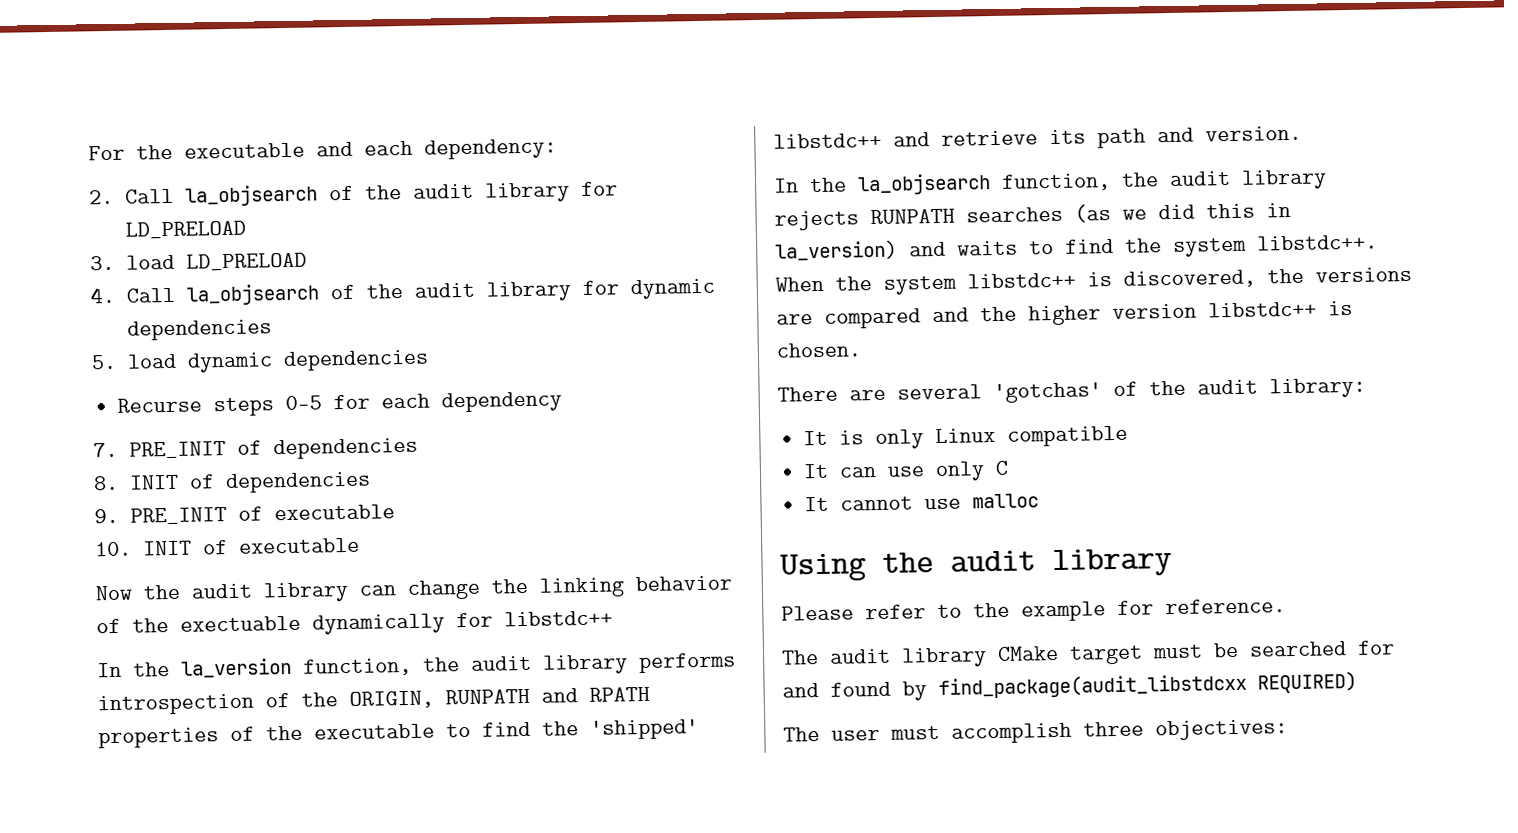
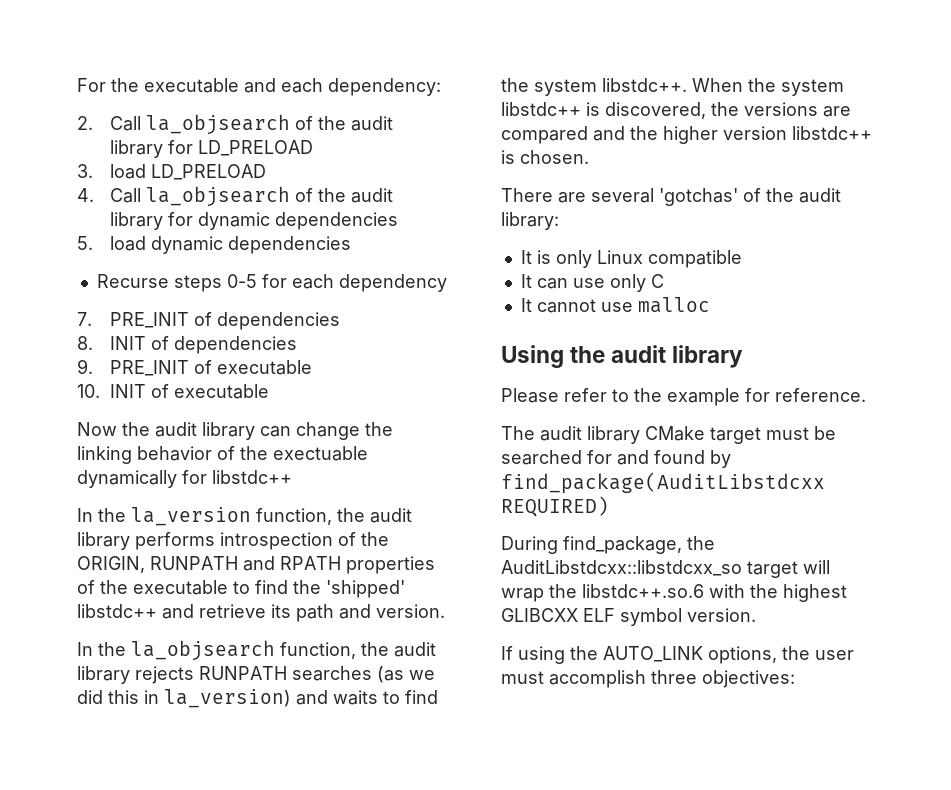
- The audit library CMake target must be searched for and found by find_package(audit_libstdcxx REQUIRED)
+ The audit library CMake target must be searched for and found by find_package(AuditLibstdcxx REQUIRED)
- The user must accomplish three objectives:
+ During find_package, the AuditLibstdcxx::libstdcxx_so target will wrap the libstdc++.so.6 with the highest GLIBCXX ELF symbol version.
+ If using the AUTO_LINK options, the user must accomplish three objectives:

